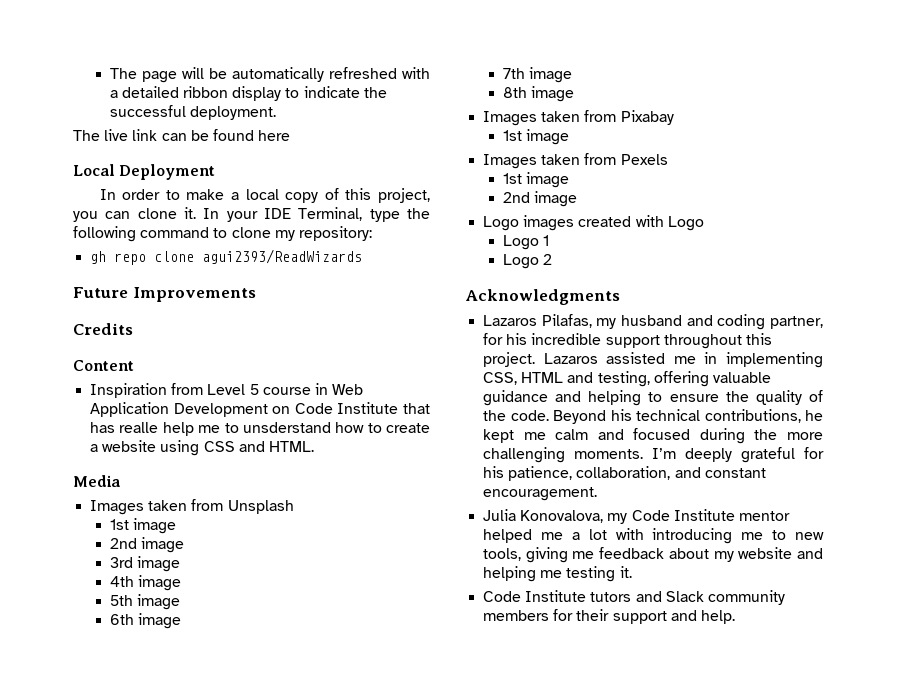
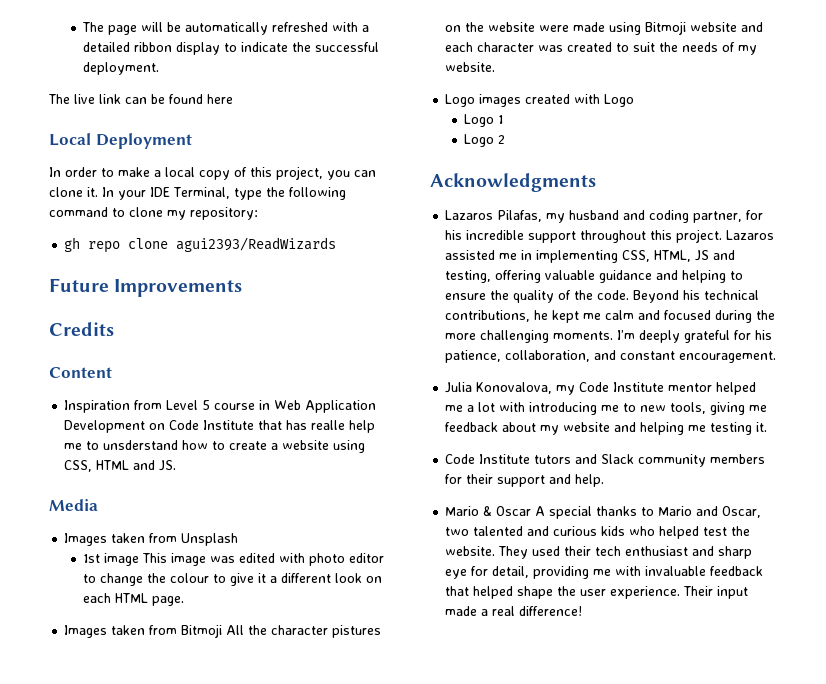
- Inspiration from Level 5 course in Web Application Development on Code Institute that has realle help me to unsderstand how to create a website using CSS and HTML.
+ Inspiration from Level 5 course in Web Application Development on Code Institute that has realle help me to unsderstand how to create a website using CSS, HTML and JS.
  Images taken from Unsplash
- 1st image
- 2nd image
- 3rd image
- 4th image
- 5th image
- 6th image
- 7th image
- 8th image
- Images taken from Pixabay
- 1st image
- Images taken from Pexels
- 1st image
- 2nd image
+ 1st image This image was edited with photo editor to change the colour to give it a different look on each HTML page.
+ Images taken from Bitmoji All the character pistures on the website were made using Bitmoji website and each character was created to suit the needs of my website.
- Lazaros assisted me in implementing CSS, HTML and testing, offering valuable guidance and helping to ensure the quality of the code.
+ Lazaros assisted me in implementing CSS, HTML, JS and testing, offering valuable guidance and helping to ensure the quality of the code.
+ Mario & Oscar A special thanks to Mario and Oscar, two talented and curious kids who helped test the website. They used their tech enthusiast and sharp eye for detail, providing me with invaluable feedback that helped shape the user experience. Their input made a real difference!

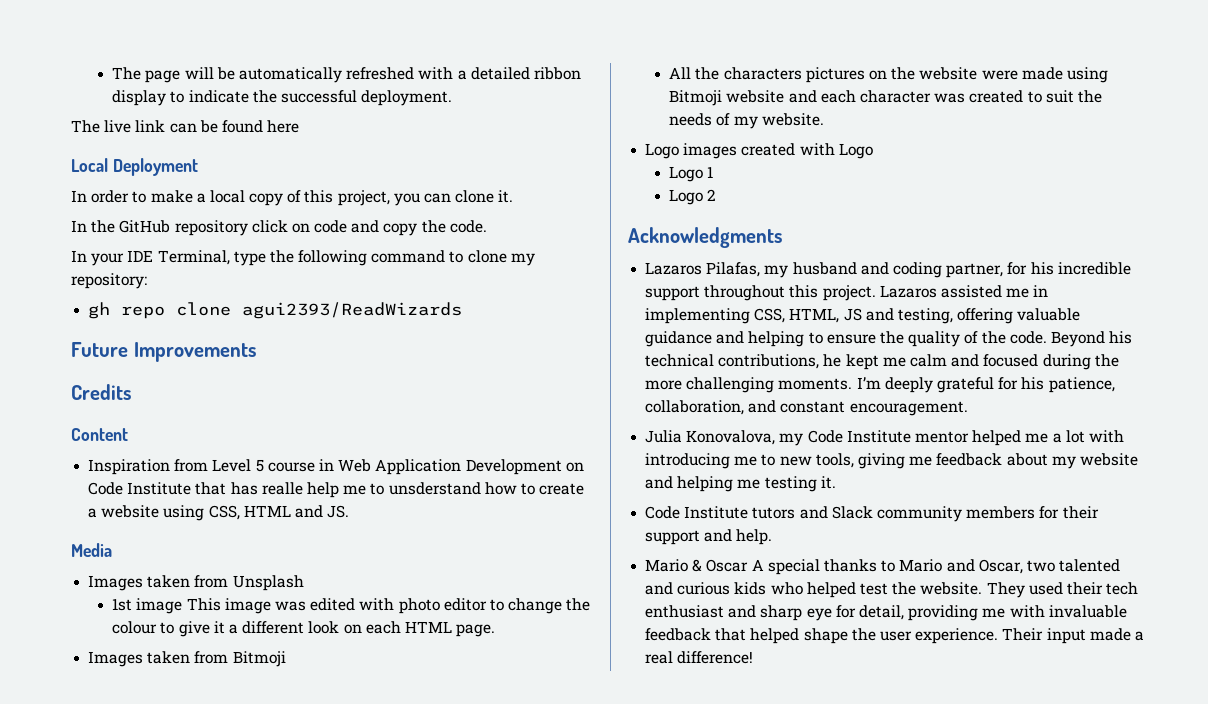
- In order to make a local copy of this project, you can clone it. In your IDE Terminal, type the following command to clone my repository:
+ In order to make a local copy of this project, you can clone it.
+ In the GitHub repository click on code and copy the code.
+ In your IDE Terminal, type the following command to clone my repository:
- Images taken from Bitmoji All the character pistures on the website were made using Bitmoji website and each character was created to suit the needs of my website.
+ Images taken from Bitmoji
+ All the characters pictures on the website were made using Bitmoji website and each character was created to suit the needs of my website.

